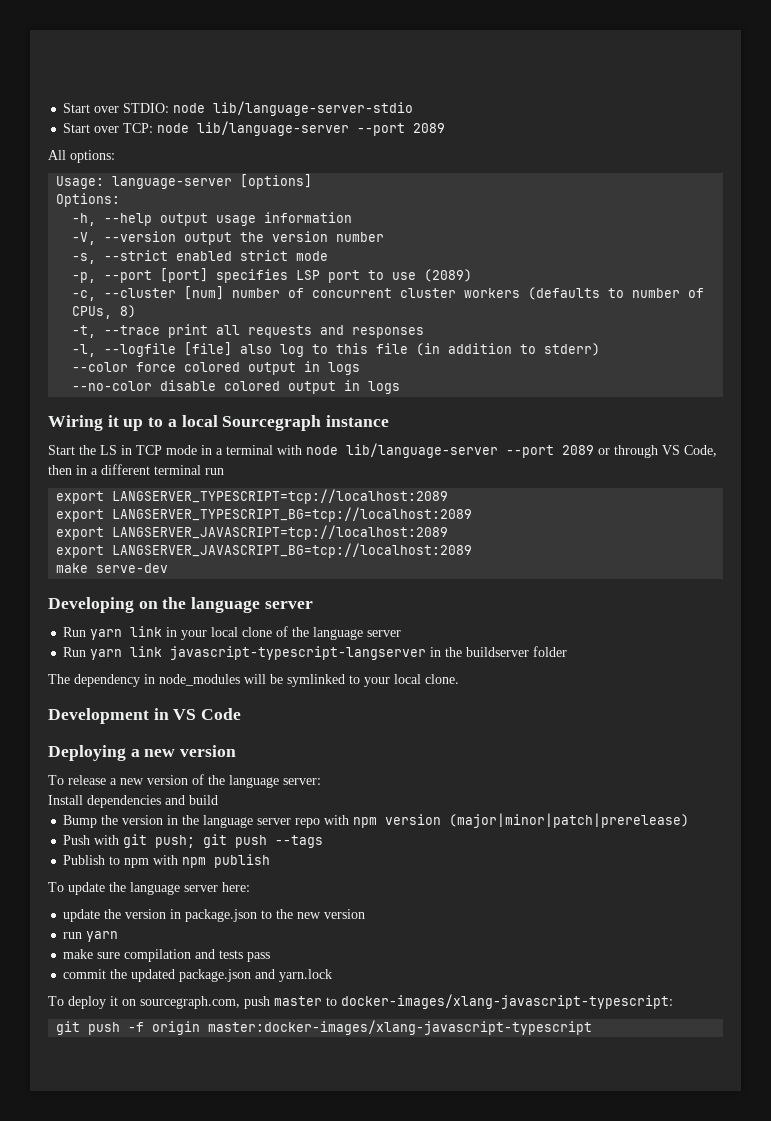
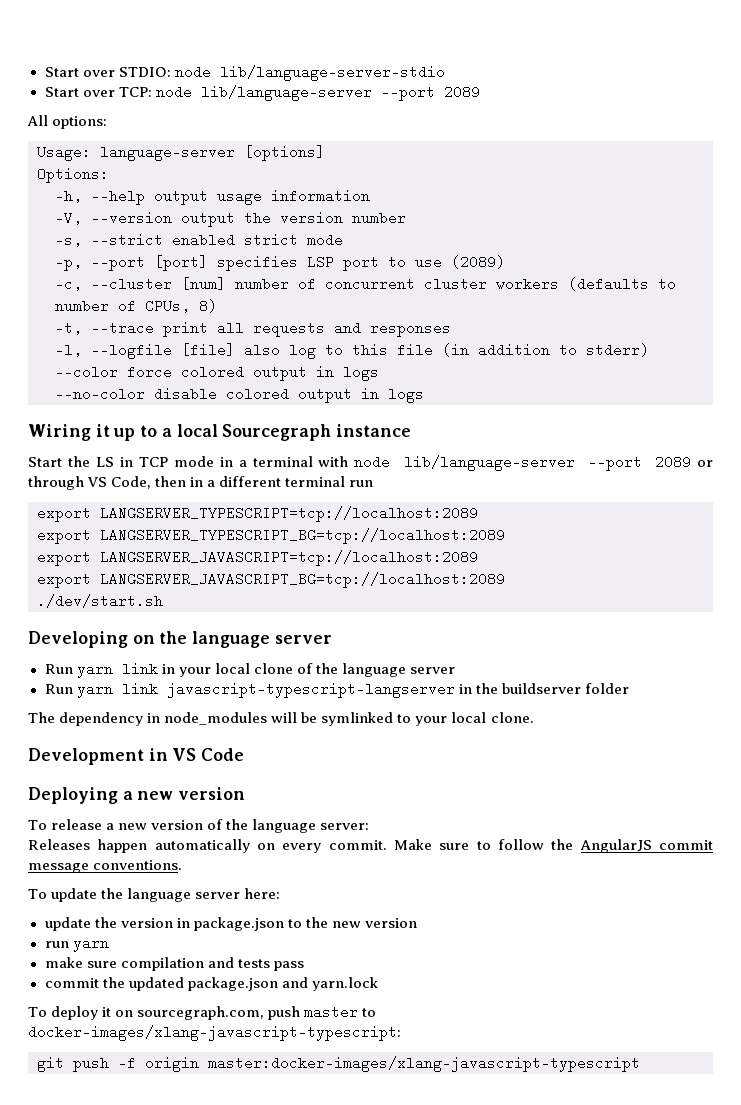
- make serve-dev
+ ./dev/start.sh
- Install dependencies and build
- Bump the version in the language server repo with npm version (major|minor|patch|prerelease)
- Push with git push; git push --tags
- Publish to npm with npm publish
+ Releases happen automatically on every commit. Make sure to follow the AngularJS commit message conventions.

